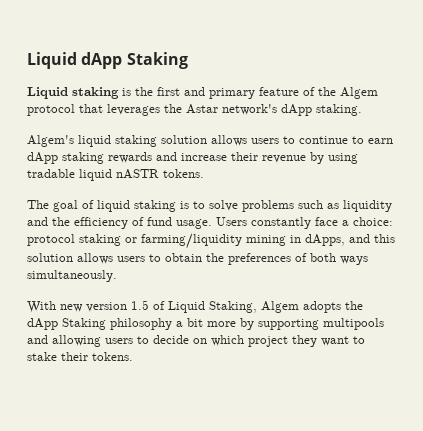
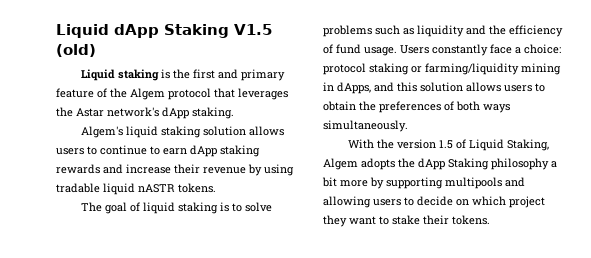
- Liquid dApp Staking
+ Liquid dApp Staking V1.5 (old)
- With new version 1.5 of Liquid Staking, Algem adopts the dApp Staking philosophy a bit more by supporting multipools and allowing users to decide on which project they want to stake their tokens.
+ With the version 1.5 of Liquid Staking, Algem adopts the dApp Staking philosophy a bit more by supporting multipools and allowing users to decide on which project they want to stake their tokens.

